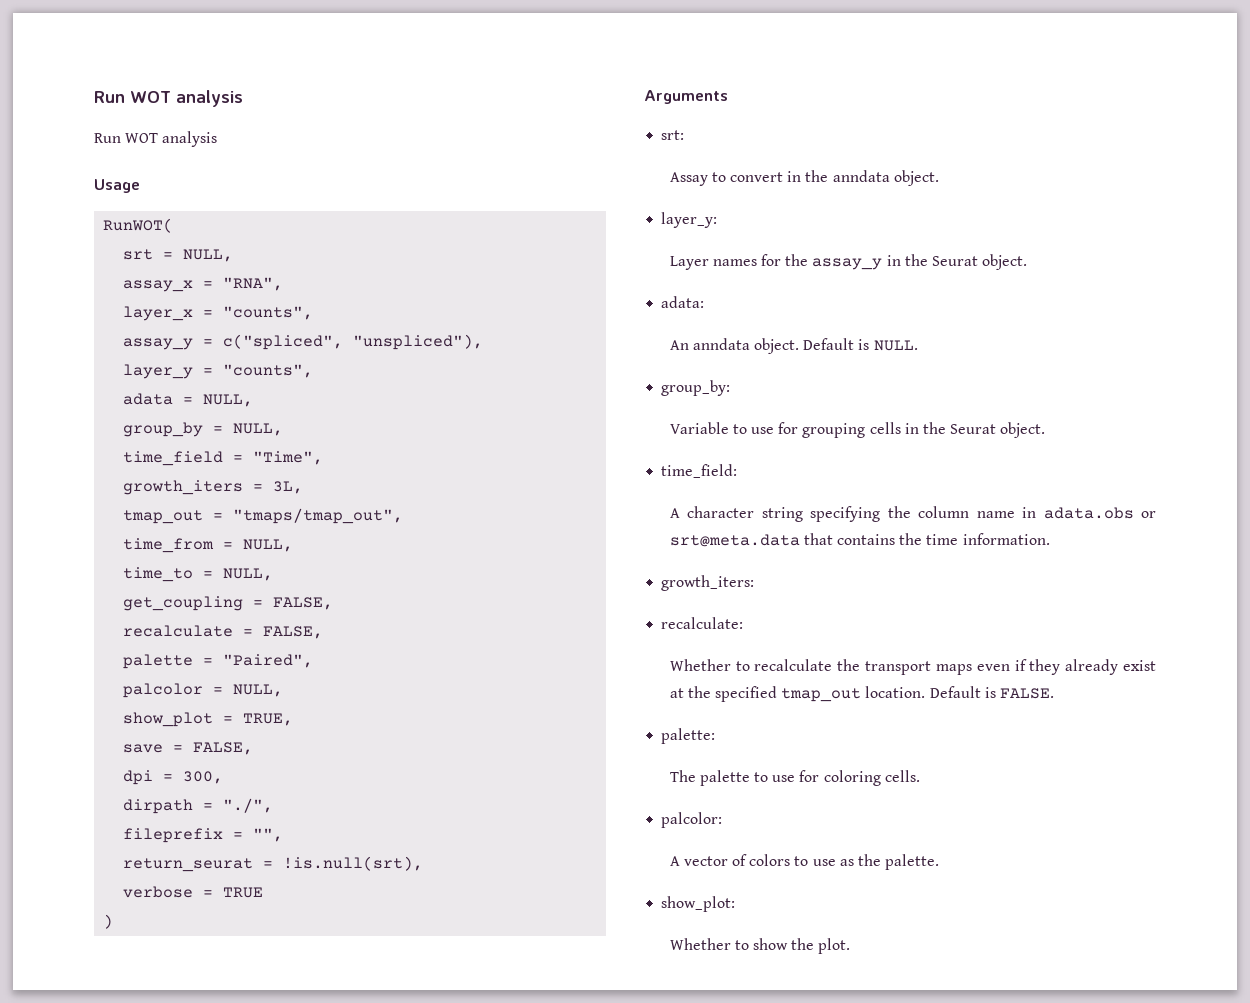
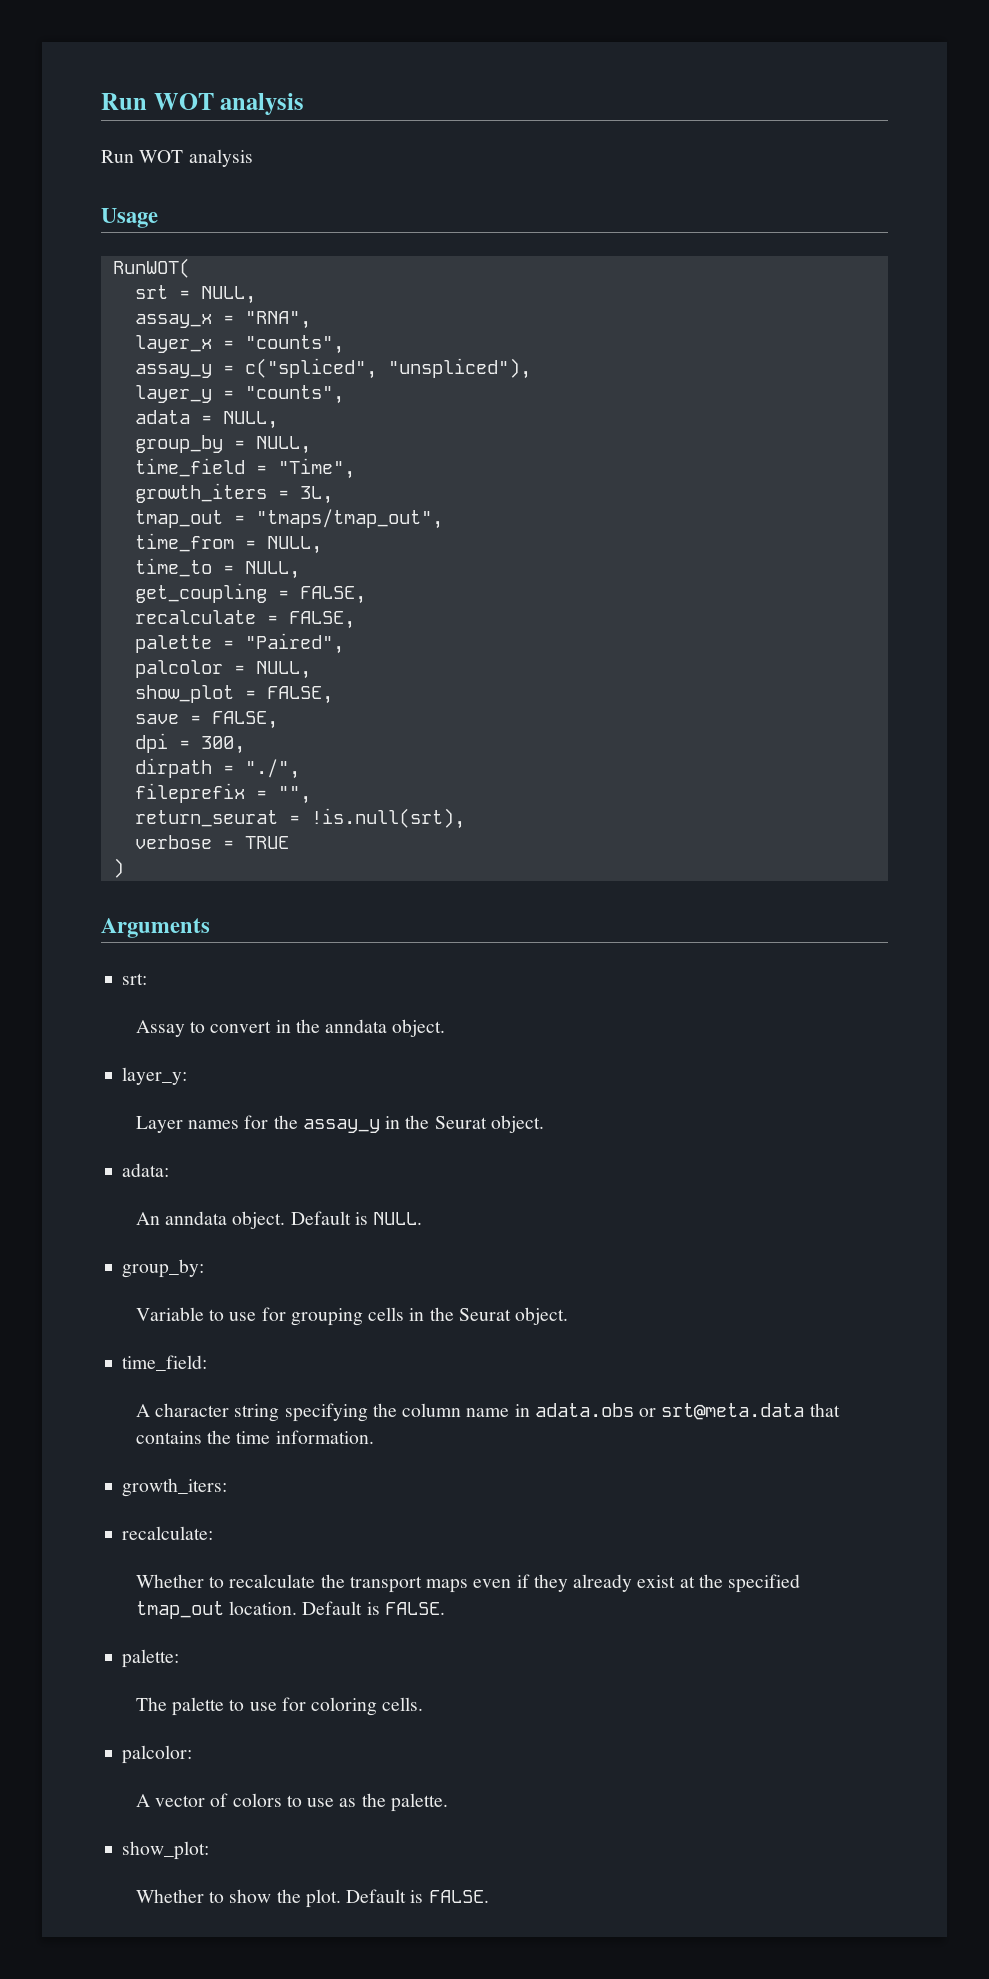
- show_plot = TRUE,
+ show_plot = FALSE,
- Whether to show the plot.
+ Whether to show the plot. Default is FALSE.

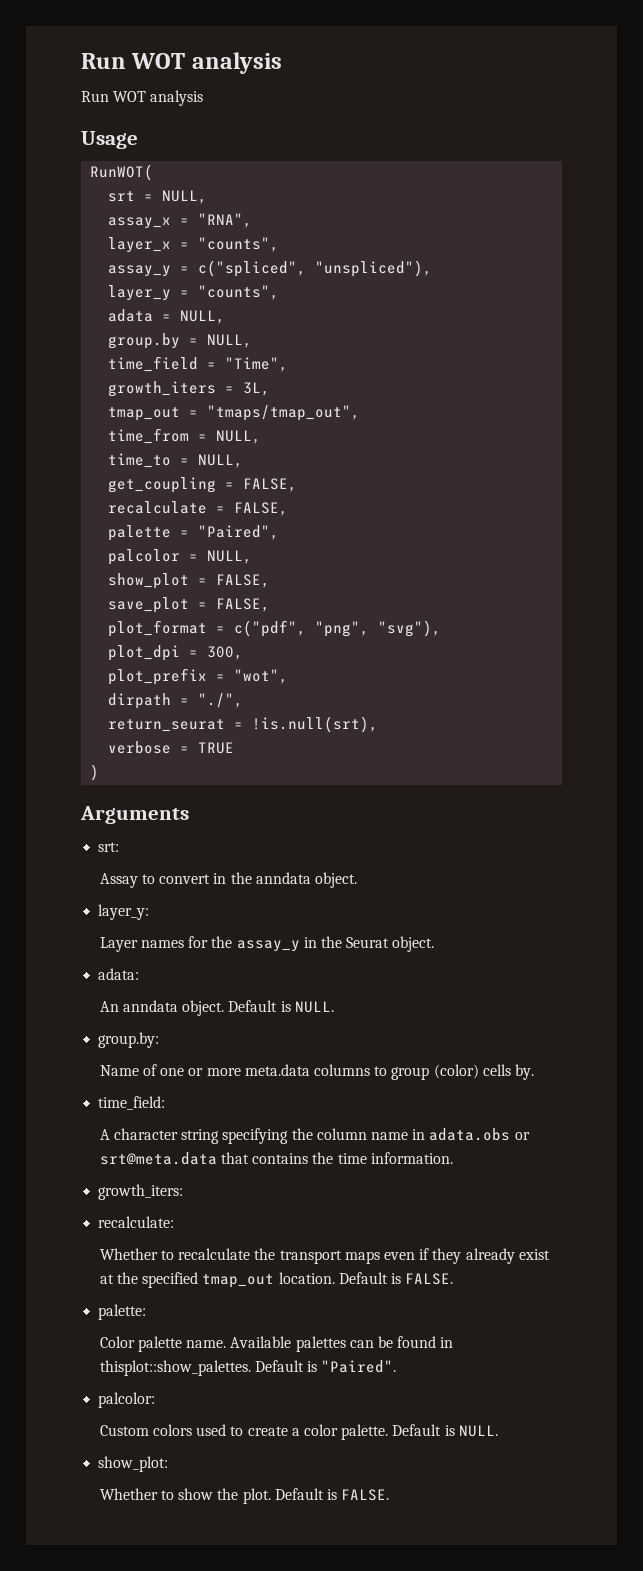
- group_by = NULL,
+ group.by = NULL,
- save = FALSE,
- dpi = 300,
+ save_plot = FALSE,
+ plot_format = c("pdf", "png", "svg"),
+ plot_dpi = 300,
+ plot_prefix = "wot",
- fileprefix = "",
- group_by:
- Variable to use for grouping cells in the Seurat object.
+ group.by:
+ Name of one or more meta.data columns to group (color) cells by.
- The palette to use for coloring cells.
+ Color palette name. Available palettes can be found in thisplot::show_palettes. Default is "Paired".
  palcolor:
- A vector of colors to use as the palette.
+ Custom colors used to create a color palette. Default is NULL.

